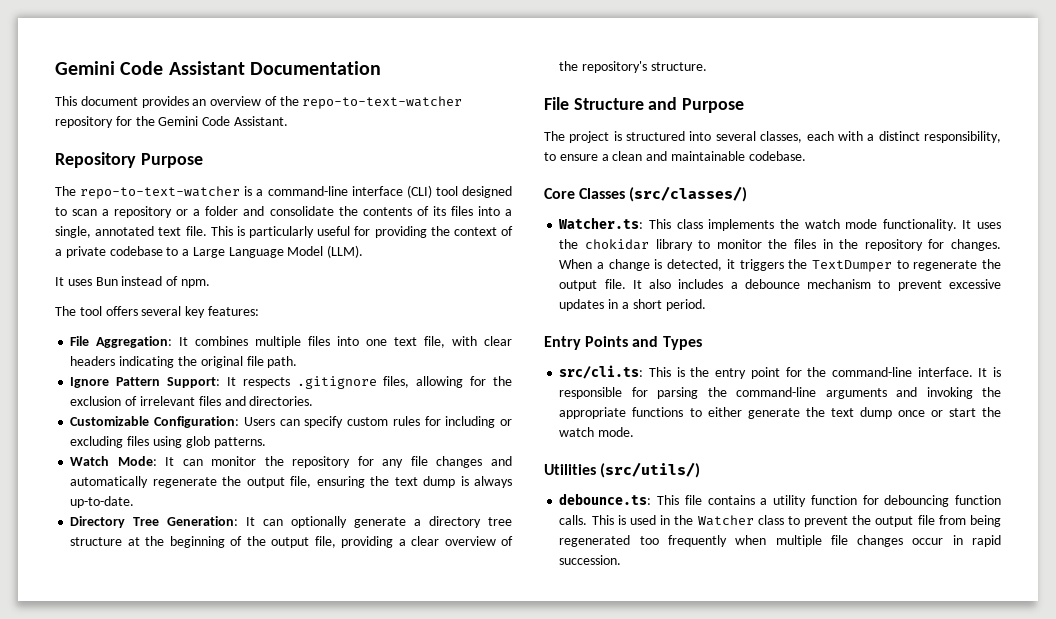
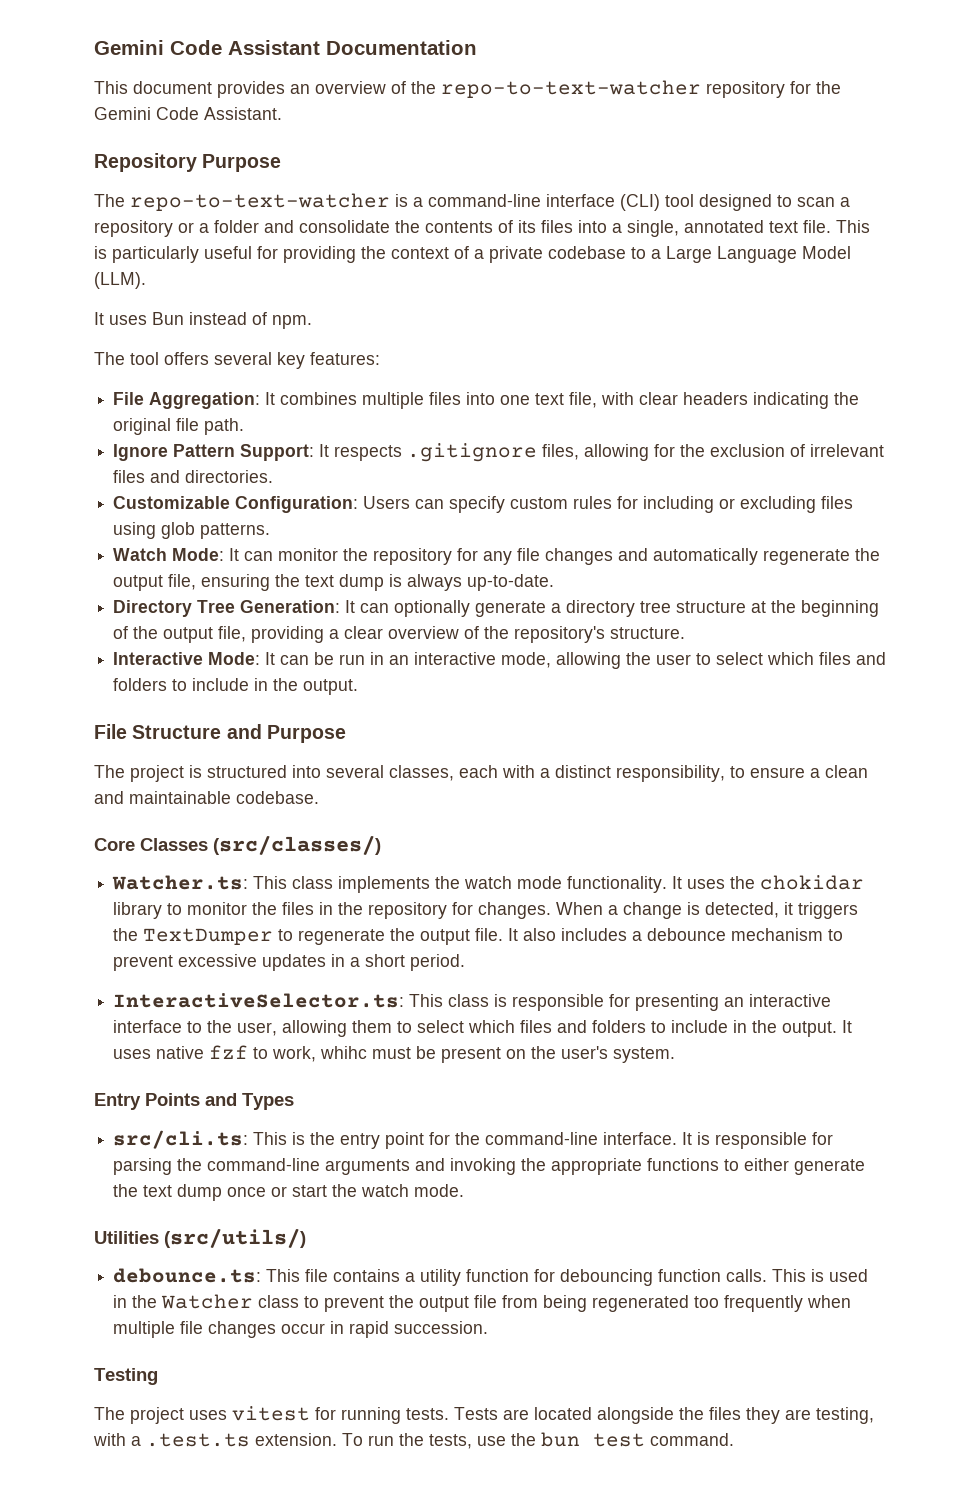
+ Interactive Mode: It can be run in an interactive mode, allowing the user to select which files and folders to include in the output.
+ InteractiveSelector.ts: This class is responsible for presenting an interactive interface to the user, allowing them to select which files and folders to include in the output. It uses native fzf to work, whihc must be present on the user's system.
+ Testing
+ The project uses vitest for running tests. Tests are located alongside the files they are testing, with a .test.ts extension. To run the tests, use the bun test command.

